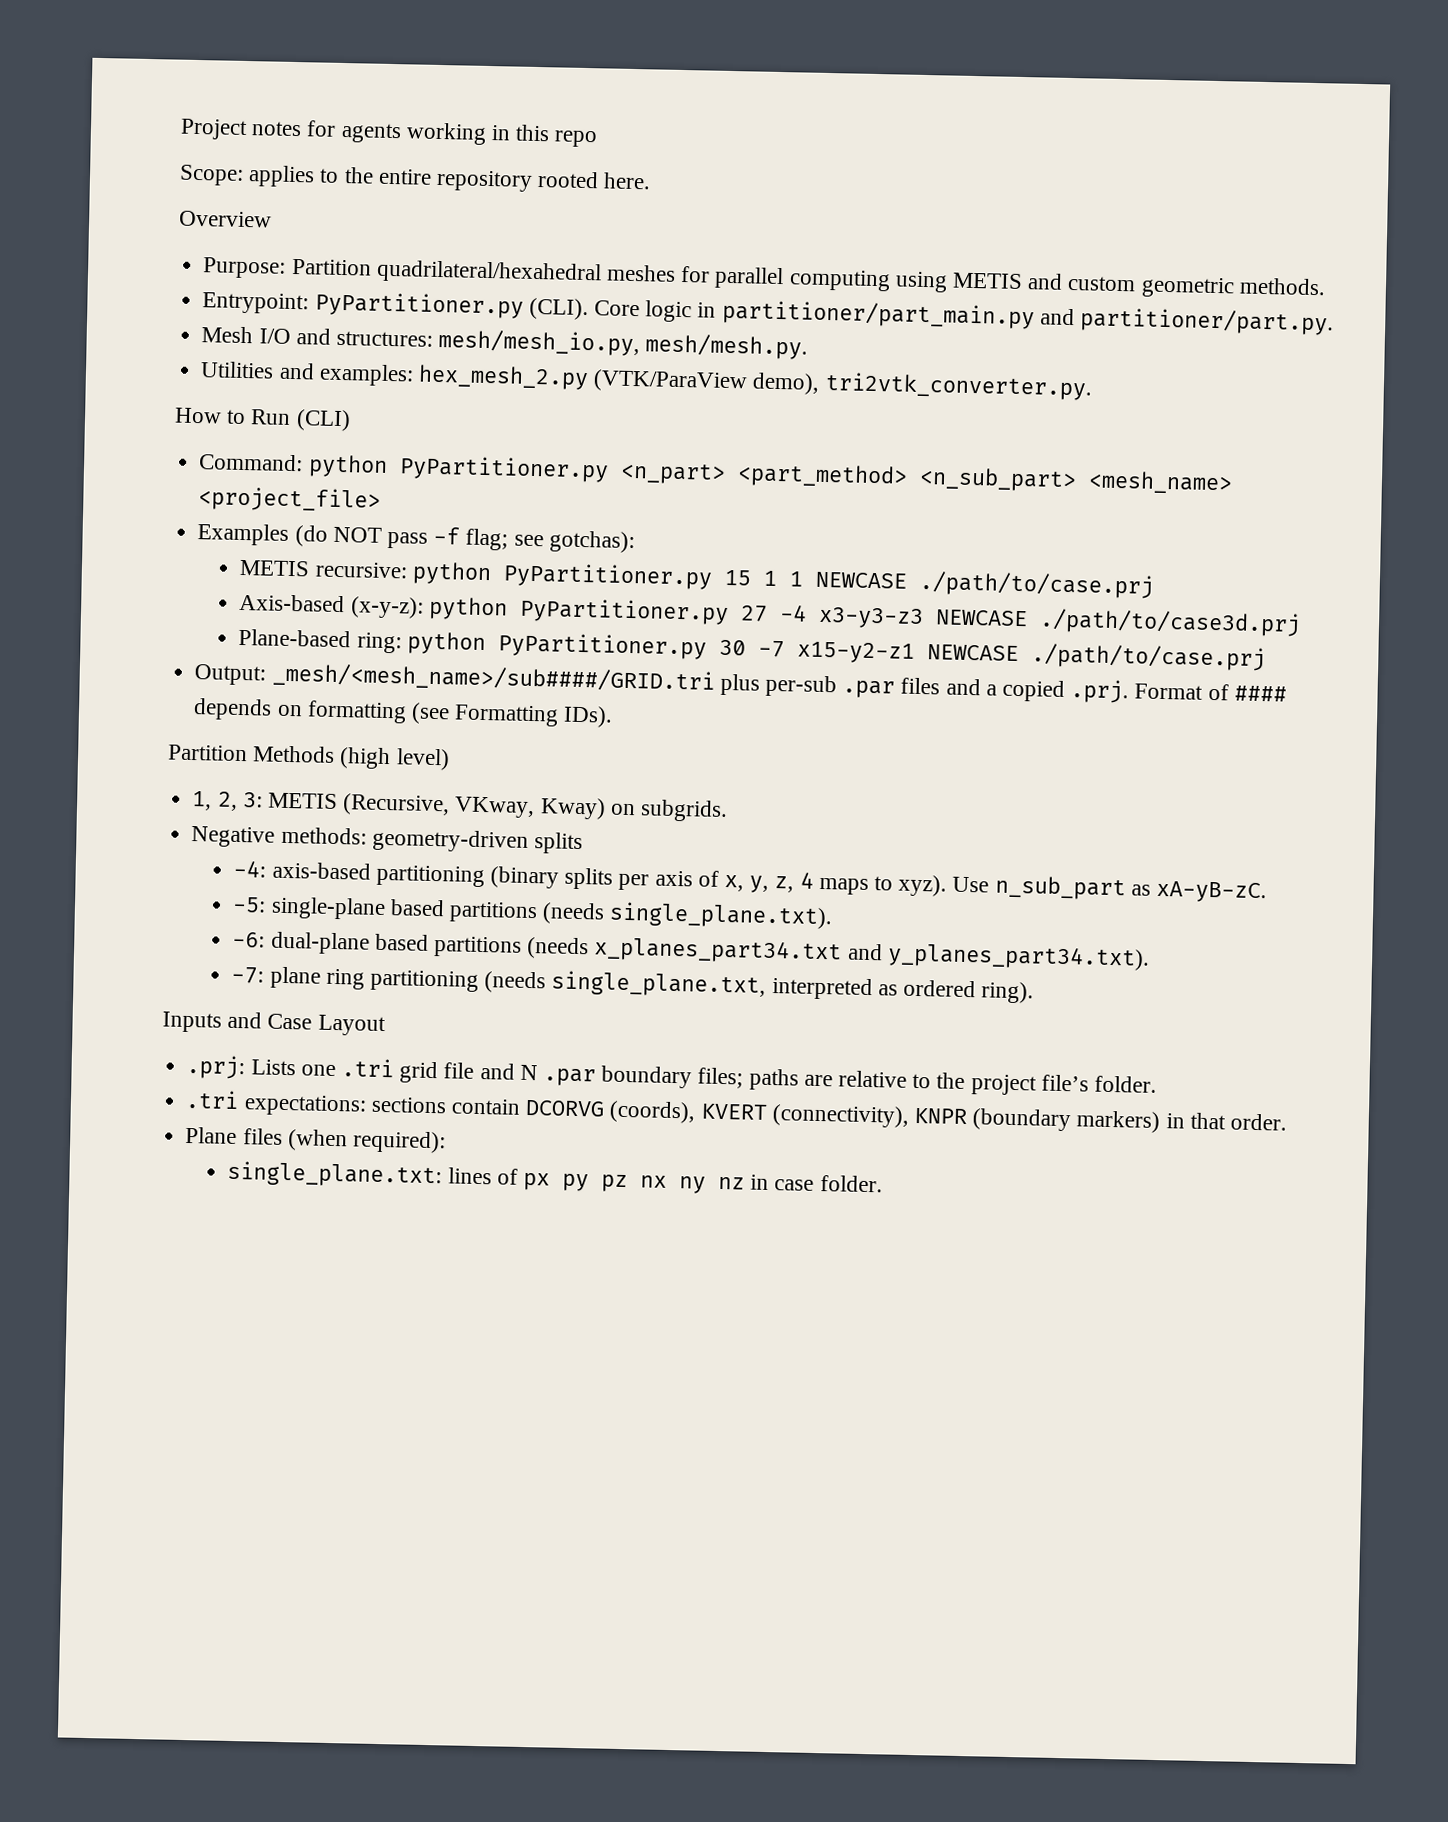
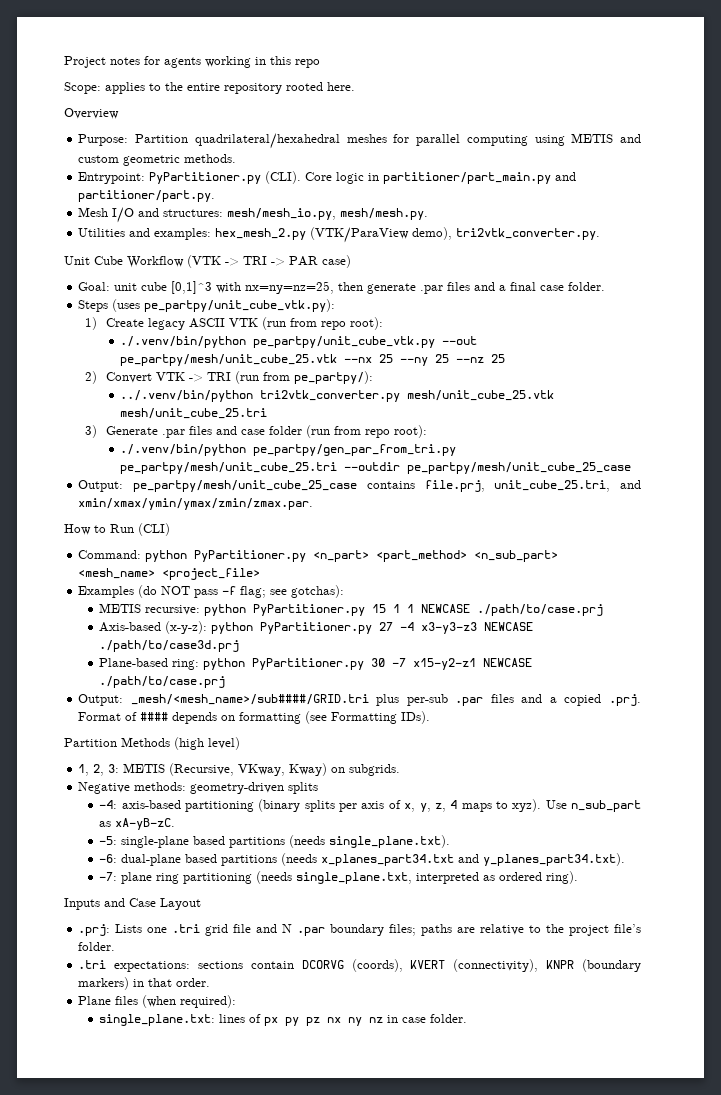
+ Unit Cube Workflow (VTK -> TRI -> PAR case)
+ Goal: unit cube [0,1]^3 with nx=ny=nz=25, then generate .par files and a final case folder.
+ Steps (uses pe_partpy/unit_cube_vtk.py):
+ 1) Create legacy ASCII VTK (run from repo root):
+ ./.venv/bin/python pe_partpy/unit_cube_vtk.py --out pe_partpy/mesh/unit_cube_25.vtk --nx 25 --ny 25 --nz 25
+ 2) Convert VTK -> TRI (run from pe_partpy/):
+ ../.venv/bin/python tri2vtk_converter.py mesh/unit_cube_25.vtk mesh/unit_cube_25.tri
+ 3) Generate .par files and case folder (run from repo root):
+ ./.venv/bin/python pe_partpy/gen_par_from_tri.py pe_partpy/mesh/unit_cube_25.tri --outdir pe_partpy/mesh/unit_cube_25_case
+ Output: pe_partpy/mesh/unit_cube_25_case contains file.prj, unit_cube_25.tri, and xmin/xmax/ymin/ymax/zmin/zmax.par.

